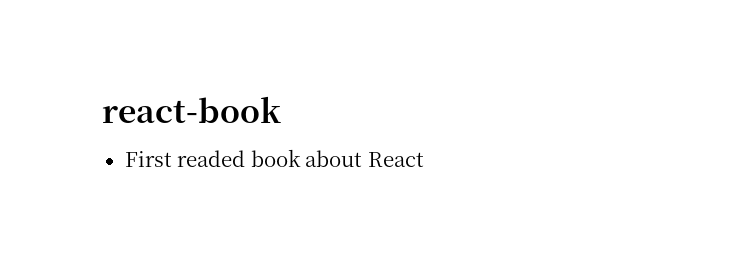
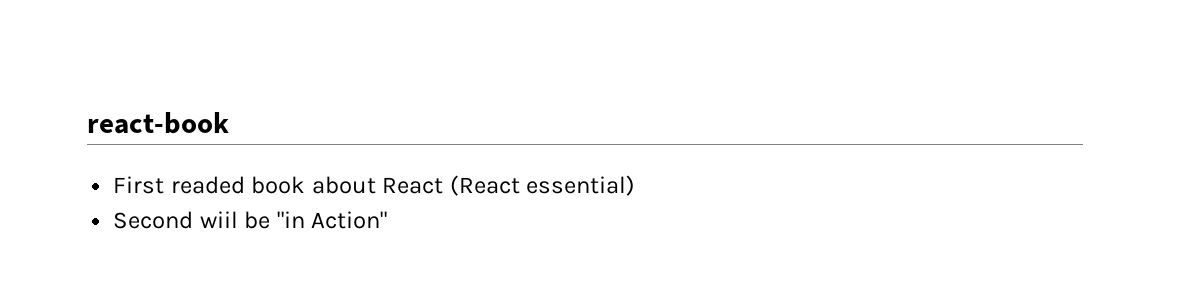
- First readed book about React
+ First readed book about React (React essential)
+ Second wiil be "in Action"

